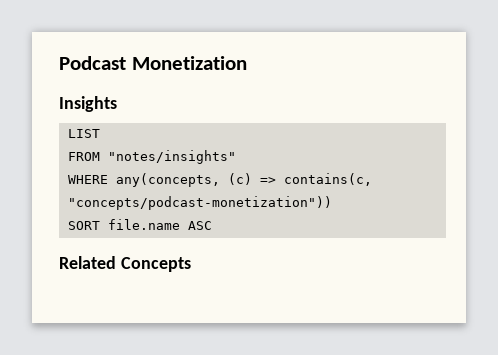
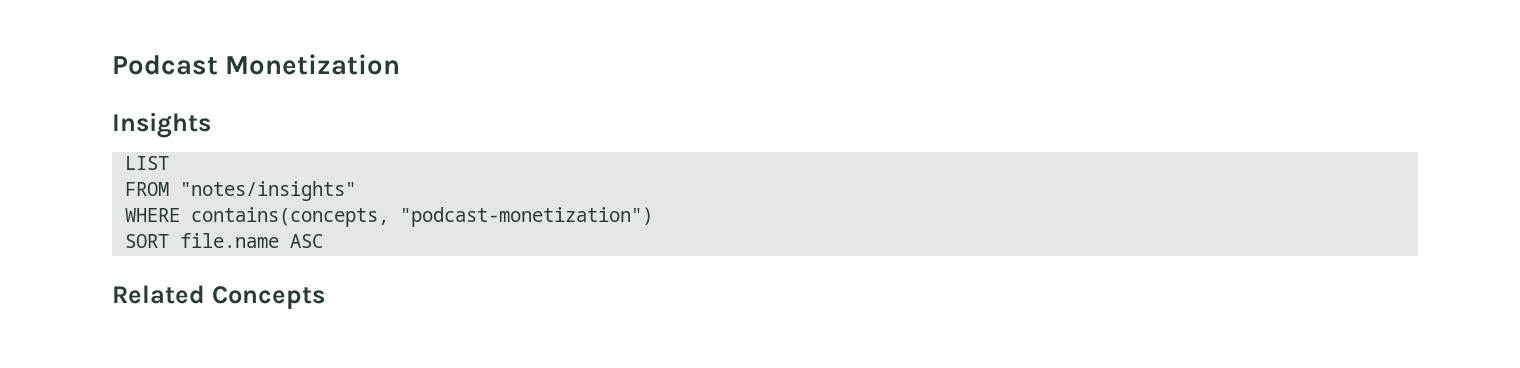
- WHERE any(concepts, (c) => contains(c, "concepts/podcast-monetization"))
+ WHERE contains(concepts, "podcast-monetization")

